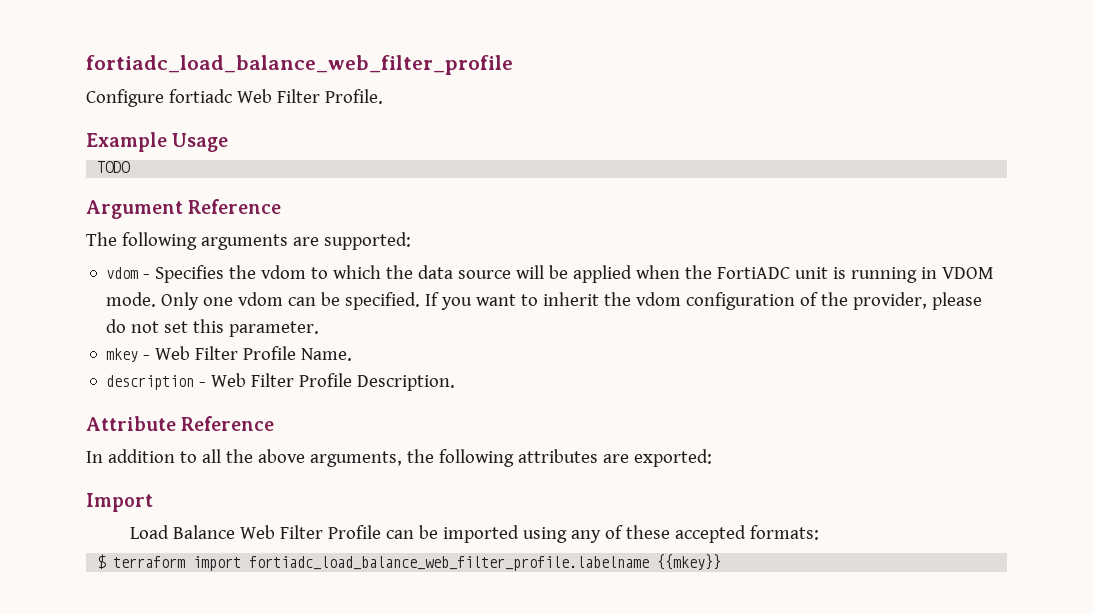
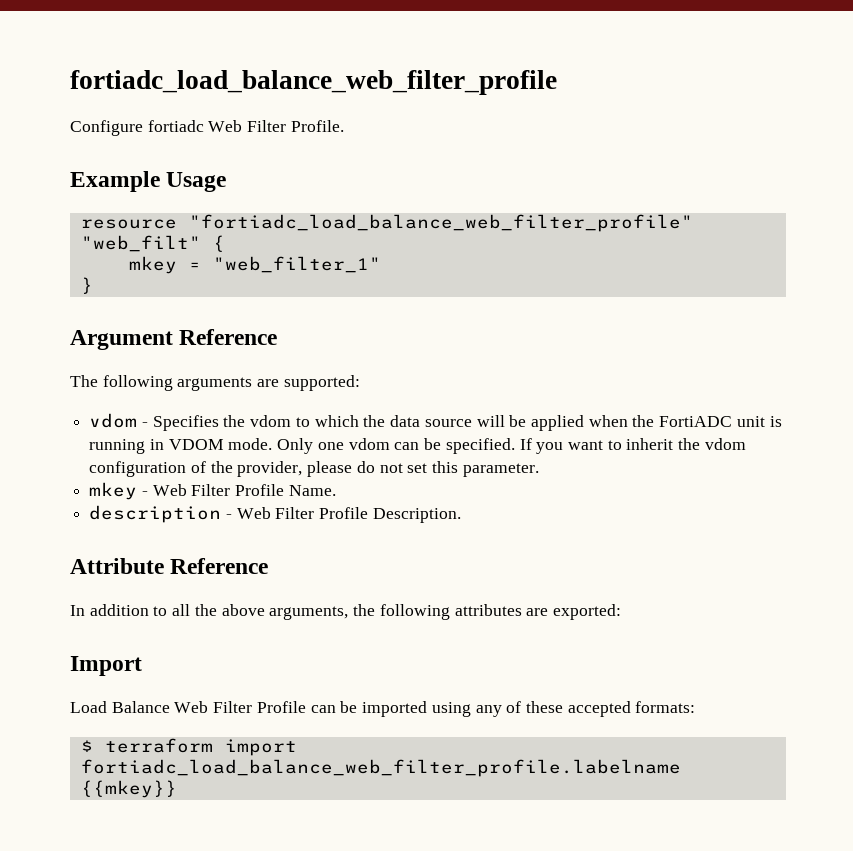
- TODO
+ resource "fortiadc_load_balance_web_filter_profile" "web_filt" {
+ mkey = "web_filter_1"
+ }

